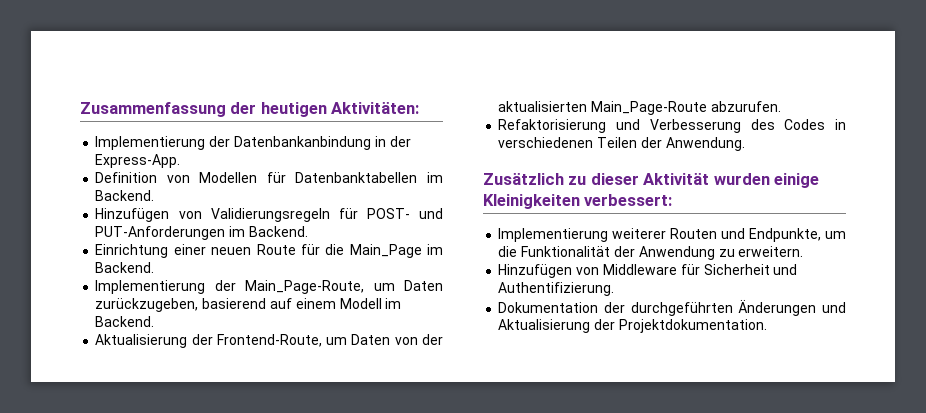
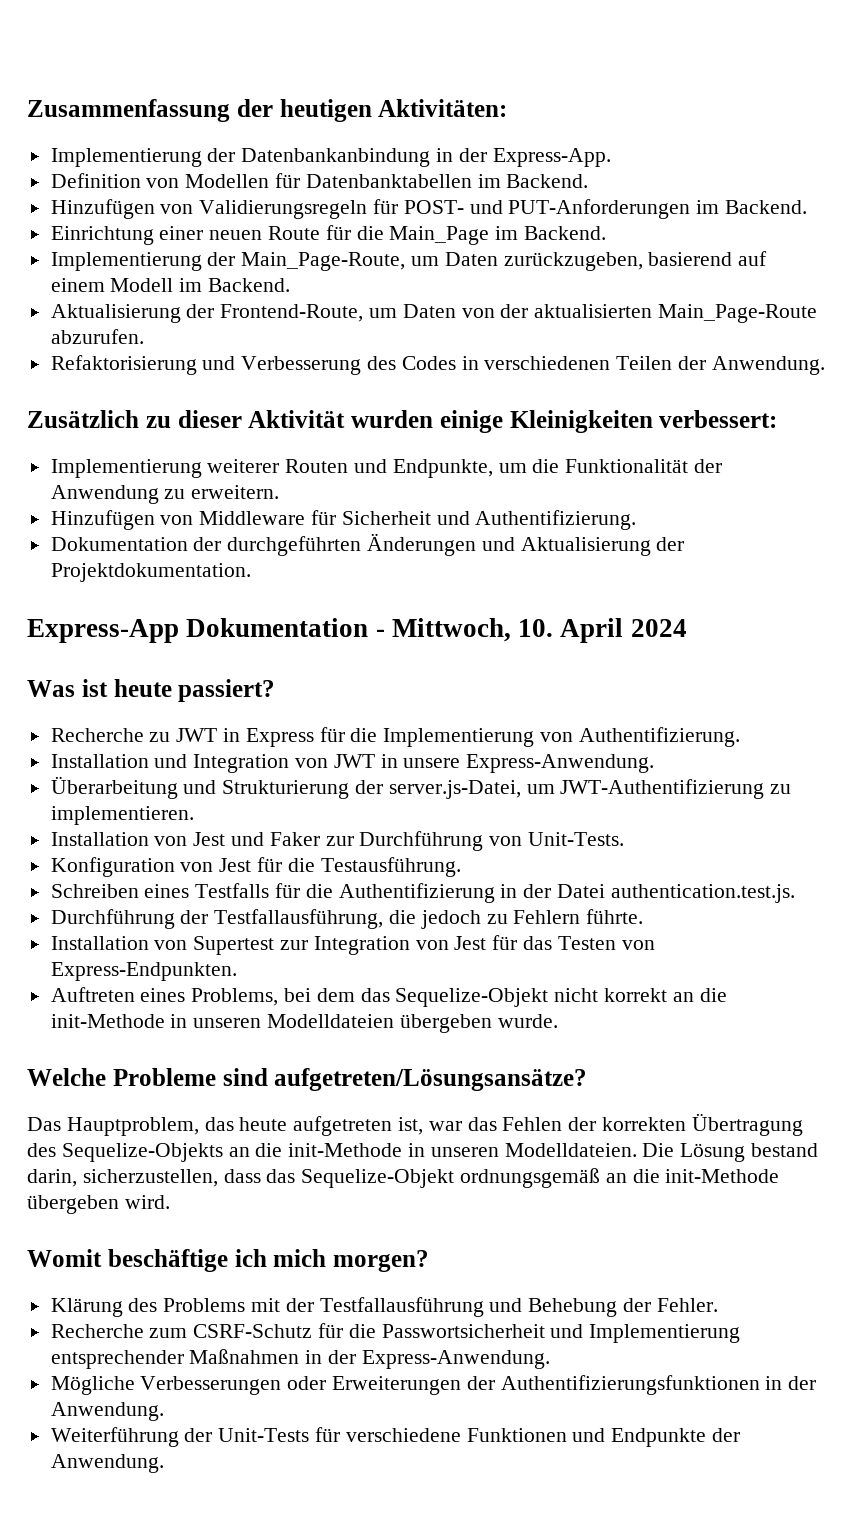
+ Express-App Dokumentation - Mittwoch, 10. April 2024
+ Was ist heute passiert?
+ Recherche zu JWT in Express für die Implementierung von Authentifizierung.
+ Installation und Integration von JWT in unsere Express-Anwendung.
+ Überarbeitung und Strukturierung der server.js-Datei, um JWT-Authentifizierung zu implementieren.
+ Installation von Jest und Faker zur Durchführung von Unit-Tests.
+ Konfiguration von Jest für die Testausführung.
+ Schreiben eines Testfalls für die Authentifizierung in der Datei authentication.test.js.
+ Durchführung der Testfallausführung, die jedoch zu Fehlern führte.
+ Installation von Supertest zur Integration von Jest für das Testen von Express-Endpunkten.
+ Auftreten eines Problems, bei dem das Sequelize-Objekt nicht korrekt an die init-Methode in unseren Modelldateien übergeben wurde.
+ Welche Probleme sind aufgetreten/Lösungsansätze?
+ Das Hauptproblem, das heute aufgetreten ist, war das Fehlen der korrekten Übertragung des Sequelize-Objekts an die init-Methode in unseren Modelldateien. Die Lösung bestand darin, sicherzustellen, dass das Sequelize-Objekt ordnungsgemäß an die init-Methode übergeben wird.
+ Womit beschäftige ich mich morgen?
+ Klärung des Problems mit der Testfallausführung und Behebung der Fehler.
+ Recherche zum CSRF-Schutz für die Passwortsicherheit und Implementierung entsprechender Maßnahmen in der Express-Anwendung.
+ Mögliche Verbesserungen oder Erweiterungen der Authentifizierungsfunktionen in der Anwendung.
+ Weiterführung der Unit-Tests für verschiedene Funktionen und Endpunkte der Anwendung.

